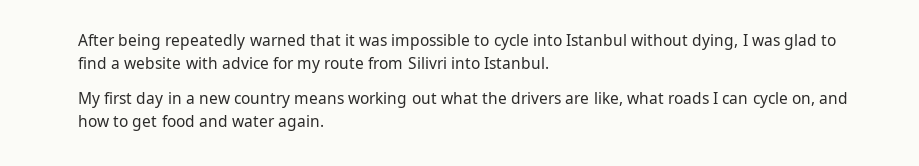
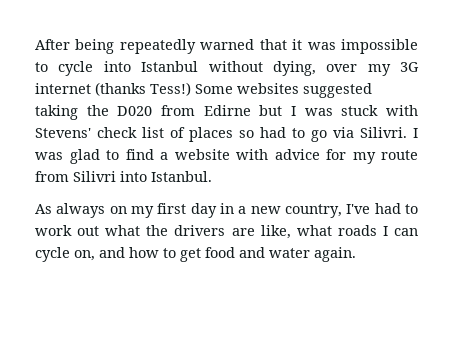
- After being repeatedly warned that it was impossible to cycle into Istanbul without dying, I was glad to find a website with advice for my route from Silivri into Istanbul.
+ After being repeatedly warned that it was impossible to cycle into Istanbul without dying, over my 3G internet (thanks Tess!) Some websites suggested taking the D020 from Edirne but I was stuck with Stevens' check list of places so had to go via Silivri. I was glad to find a website with advice for my route from Silivri into Istanbul.
- My first day in a new country means working out what the drivers are like, what roads I can cycle on, and how to get food and water again.
+ As always on my first day in a new country, I've had to work out what the drivers are like, what roads I can cycle on, and how to get food and water again.

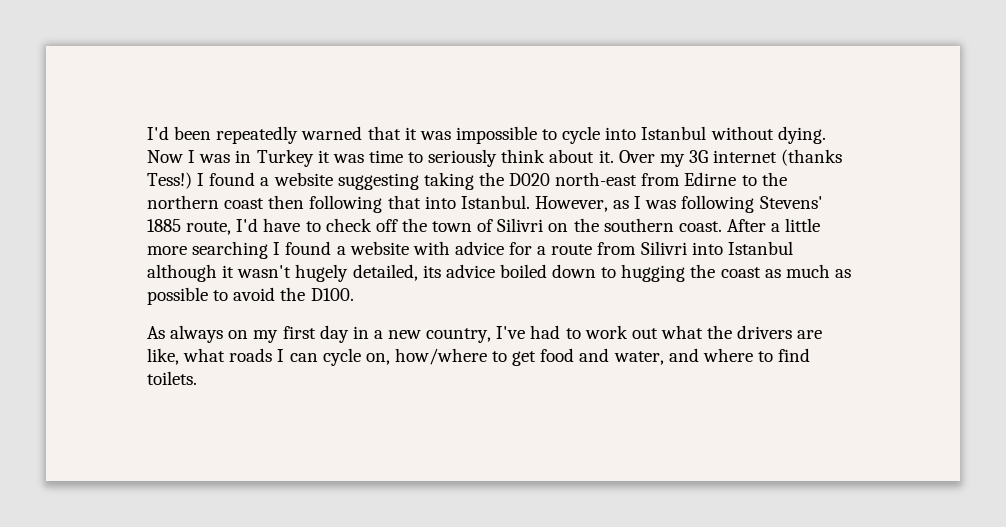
- After being repeatedly warned that it was impossible to cycle into Istanbul without dying, over my 3G internet (thanks Tess!)
+ I'd been repeatedly warned that it was impossible to cycle into Istanbul without dying. Now I was in Turkey it was time to seriously think about it. Over my 3G internet (thanks Tess!)
- Some websites suggested taking the D020 from Edirne but I was stuck with Stevens' check list of places so had to go via Silivri. I was glad to find a website with advice for my route from Silivri into Istanbul.
+ I found a website suggesting taking the D020 north-east from Edirne to the northern coast then following that into Istanbul. However, as I was following Stevens' 1885 route, I'd have to check off the town of Silivri on the southern coast. After a little more searching I found a website with advice for a route from Silivri into Istanbul although it wasn't hugely detailed, its advice boiled down to hugging the coast as much as possible to avoid the D100.
- As always on my first day in a new country, I've had to work out what the drivers are like, what roads I can cycle on, and how to get food and water again.
+ As always on my first day in a new country, I've had to work out what the drivers are like, what roads I can cycle on, how/where to get food and water, and where to find toilets.

